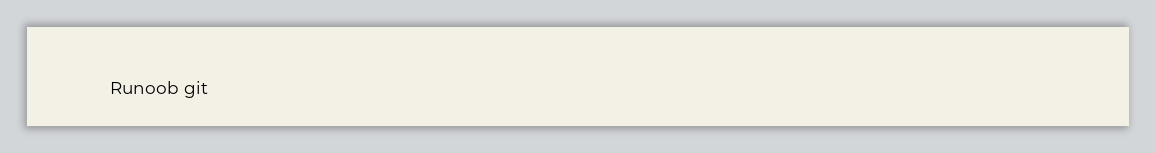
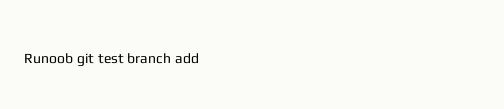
- Runoob git
+ Runoob git test branch add

